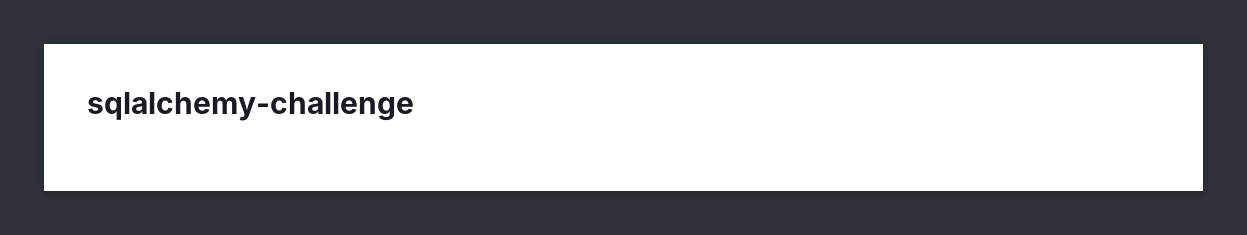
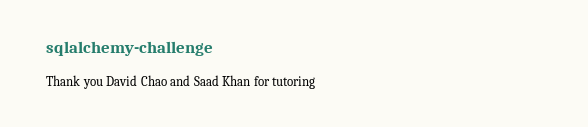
+ Thank you David Chao and Saad Khan for tutoring

